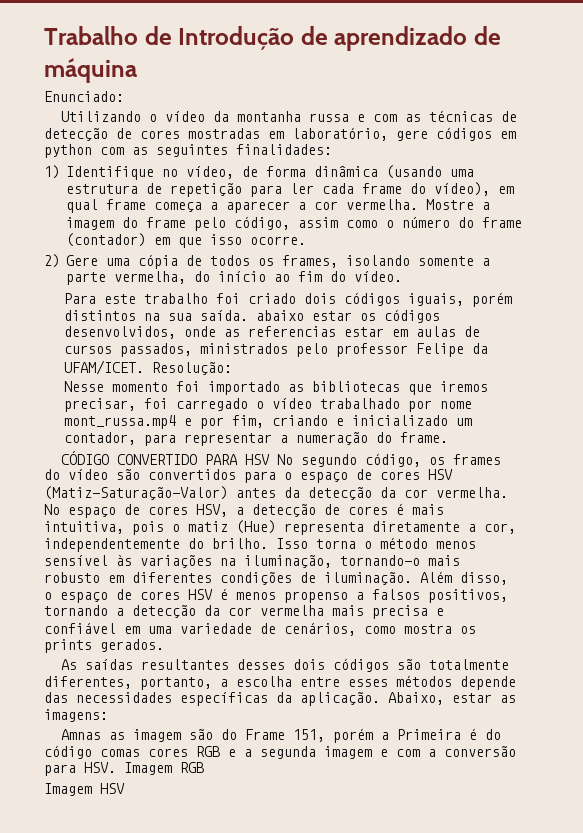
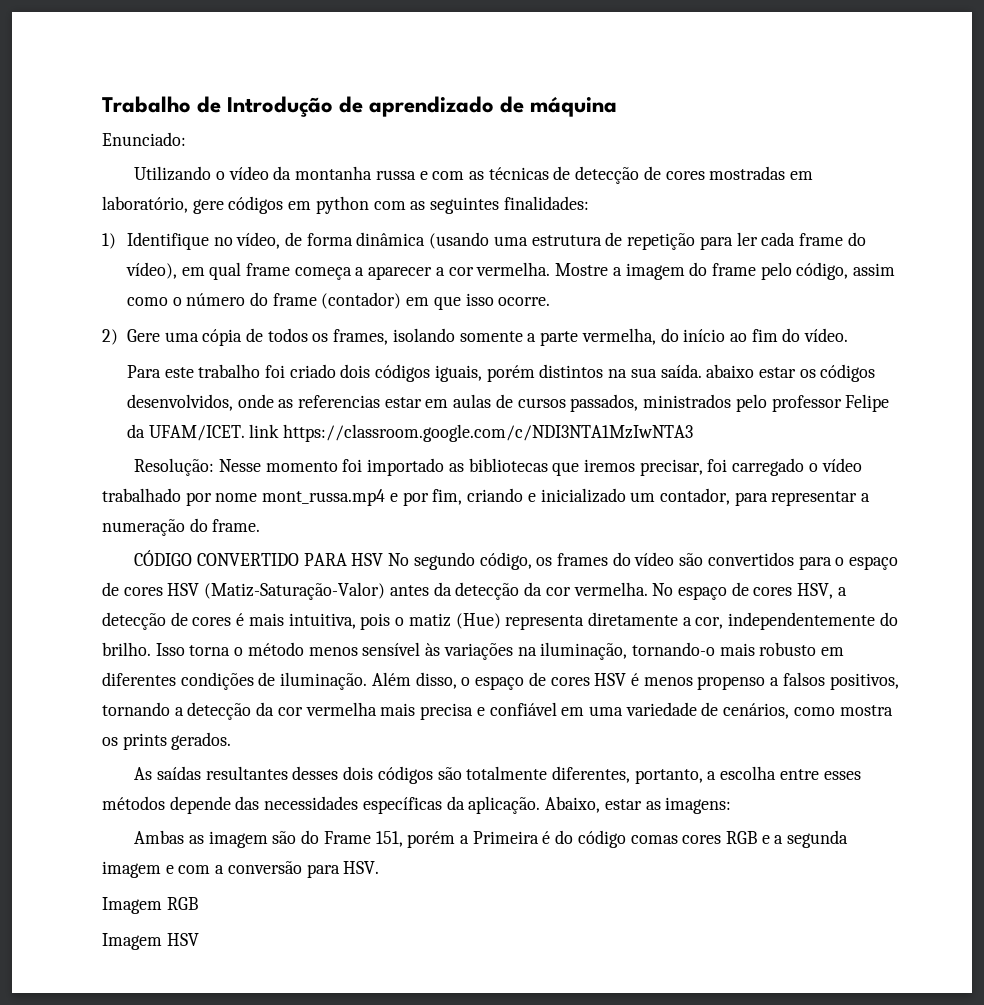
- Para este trabalho foi criado dois códigos iguais, porém distintos na sua saída. abaixo estar os códigos desenvolvidos, onde as referencias estar em aulas de cursos passados, ministrados pelo professor Felipe da UFAM/ICET. Resolução:
- Nesse momento foi importado as bibliotecas que iremos precisar, foi carregado o vídeo trabalhado por nome mont_russa.mp4 e por fim, criando e inicializado um contador, para representar a numeração do frame.
+ Para este trabalho foi criado dois códigos iguais, porém distintos na sua saída. abaixo estar os códigos desenvolvidos, onde as referencias estar em aulas de cursos passados, ministrados pelo professor Felipe da UFAM/ICET. link https://classroom.google.com/c/NDI3NTA1MzIwNTA3
+ Resolução: Nesse momento foi importado as bibliotecas que iremos precisar, foi carregado o vídeo trabalhado por nome mont_russa.mp4 e por fim, criando e inicializado um contador, para representar a numeração do frame.
- Amnas as imagem são do Frame 151, porém a Primeira é do código comas cores RGB e a segunda imagem e com a conversão para HSV. Imagem RGB
+ Ambas as imagem são do Frame 151, porém a Primeira é do código comas cores RGB e a segunda imagem e com a conversão para HSV.
+ Imagem RGB

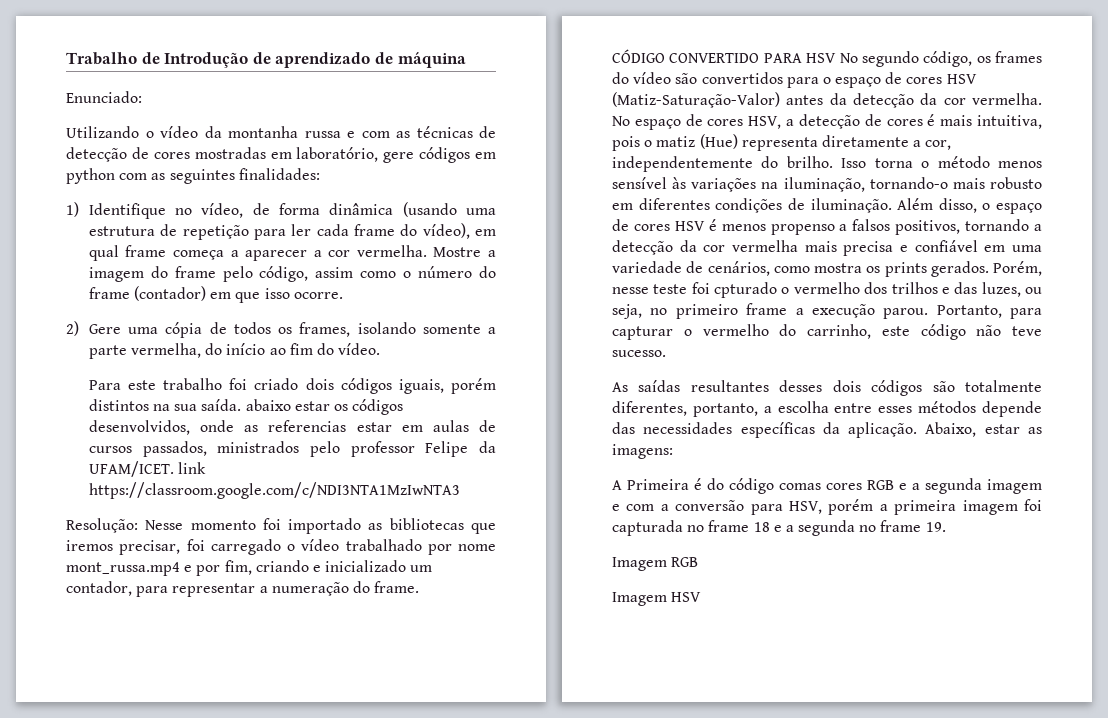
+ Porém, nesse teste foi cpturado o vermelho dos trilhos e das luzes, ou seja, no primeiro frame a execução parou. Portanto, para capturar o vermelho do carrinho, este código não teve sucesso.
- Ambas as imagem são do Frame 151, porém a Primeira é do código comas cores RGB e a segunda imagem e com a conversão para HSV.
+ A Primeira é do código comas cores RGB e a segunda imagem e com a conversão para HSV, porém a primeira imagem foi capturada no frame 18 e a segunda no frame 19.

